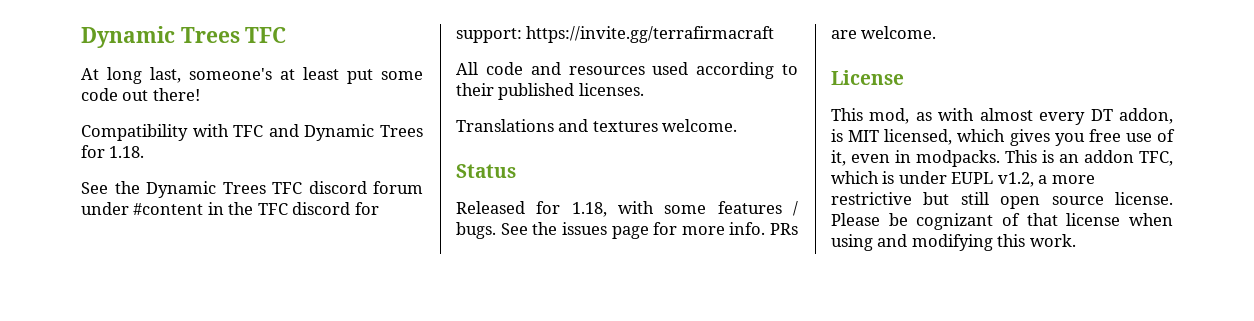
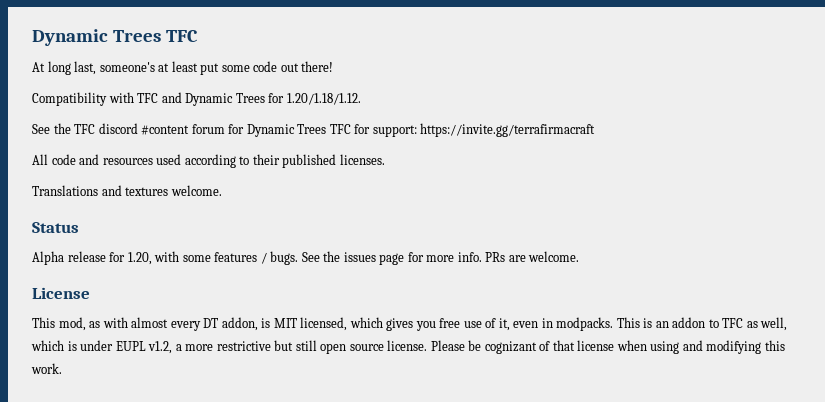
- Compatibility with TFC and Dynamic Trees for 1.18.
- See the Dynamic Trees TFC discord forum under #content in the TFC discord for support: https://invite.gg/terrafirmacraft
+ Compatibility with TFC and Dynamic Trees for 1.20/1.18/1.12.
+ See the TFC discord #content forum for Dynamic Trees TFC for support: https://invite.gg/terrafirmacraft
- Released for 1.18, with some features / bugs.
+ Alpha release for 1.20, with some features / bugs.
- This is an addon TFC, which is under EUPL v1.2, a more restrictive but still open source license.
+ This is an addon to TFC as well, which is under EUPL v1.2, a more restrictive but still open source license.

